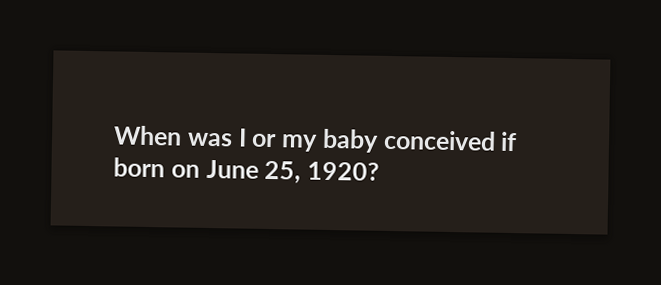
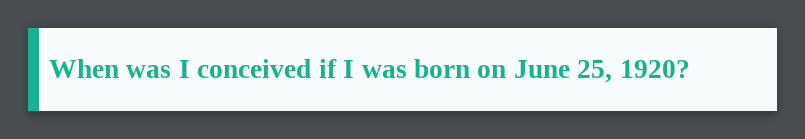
- When was I or my baby conceived if born on June 25, 1920?
+ When was I conceived if I was born on June 25, 1920?

